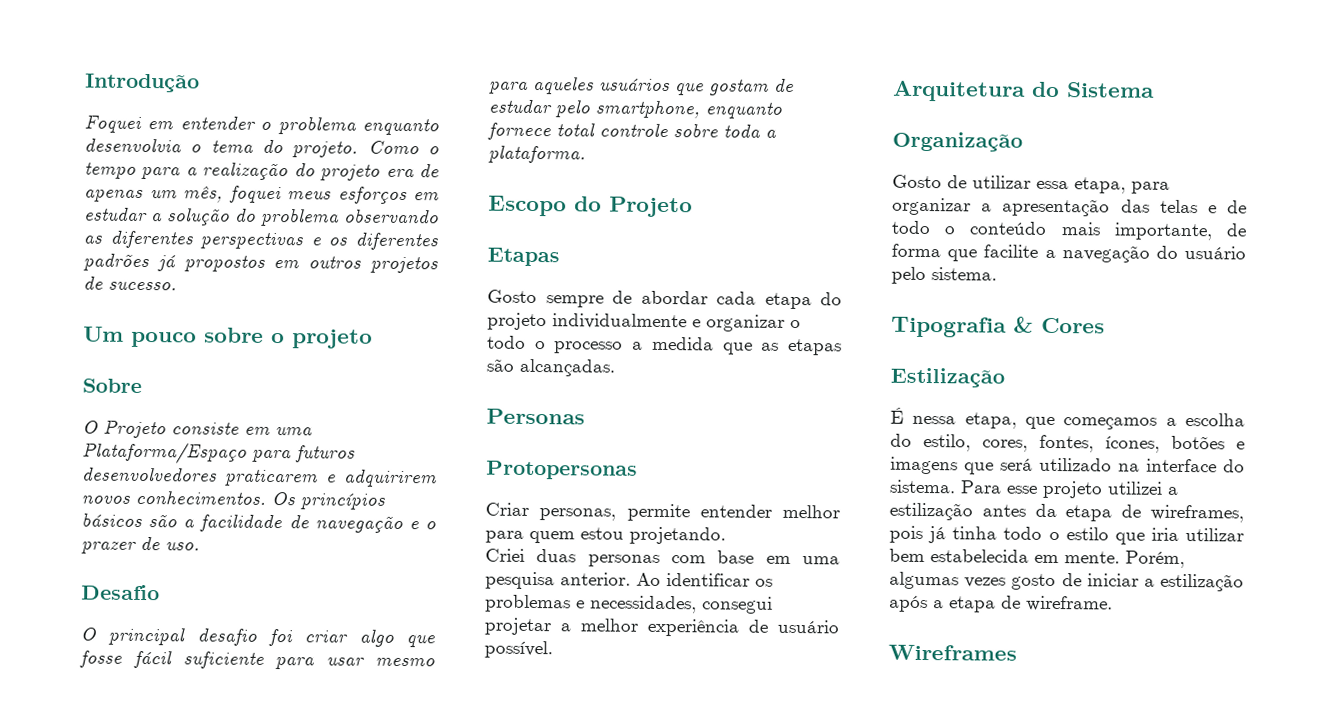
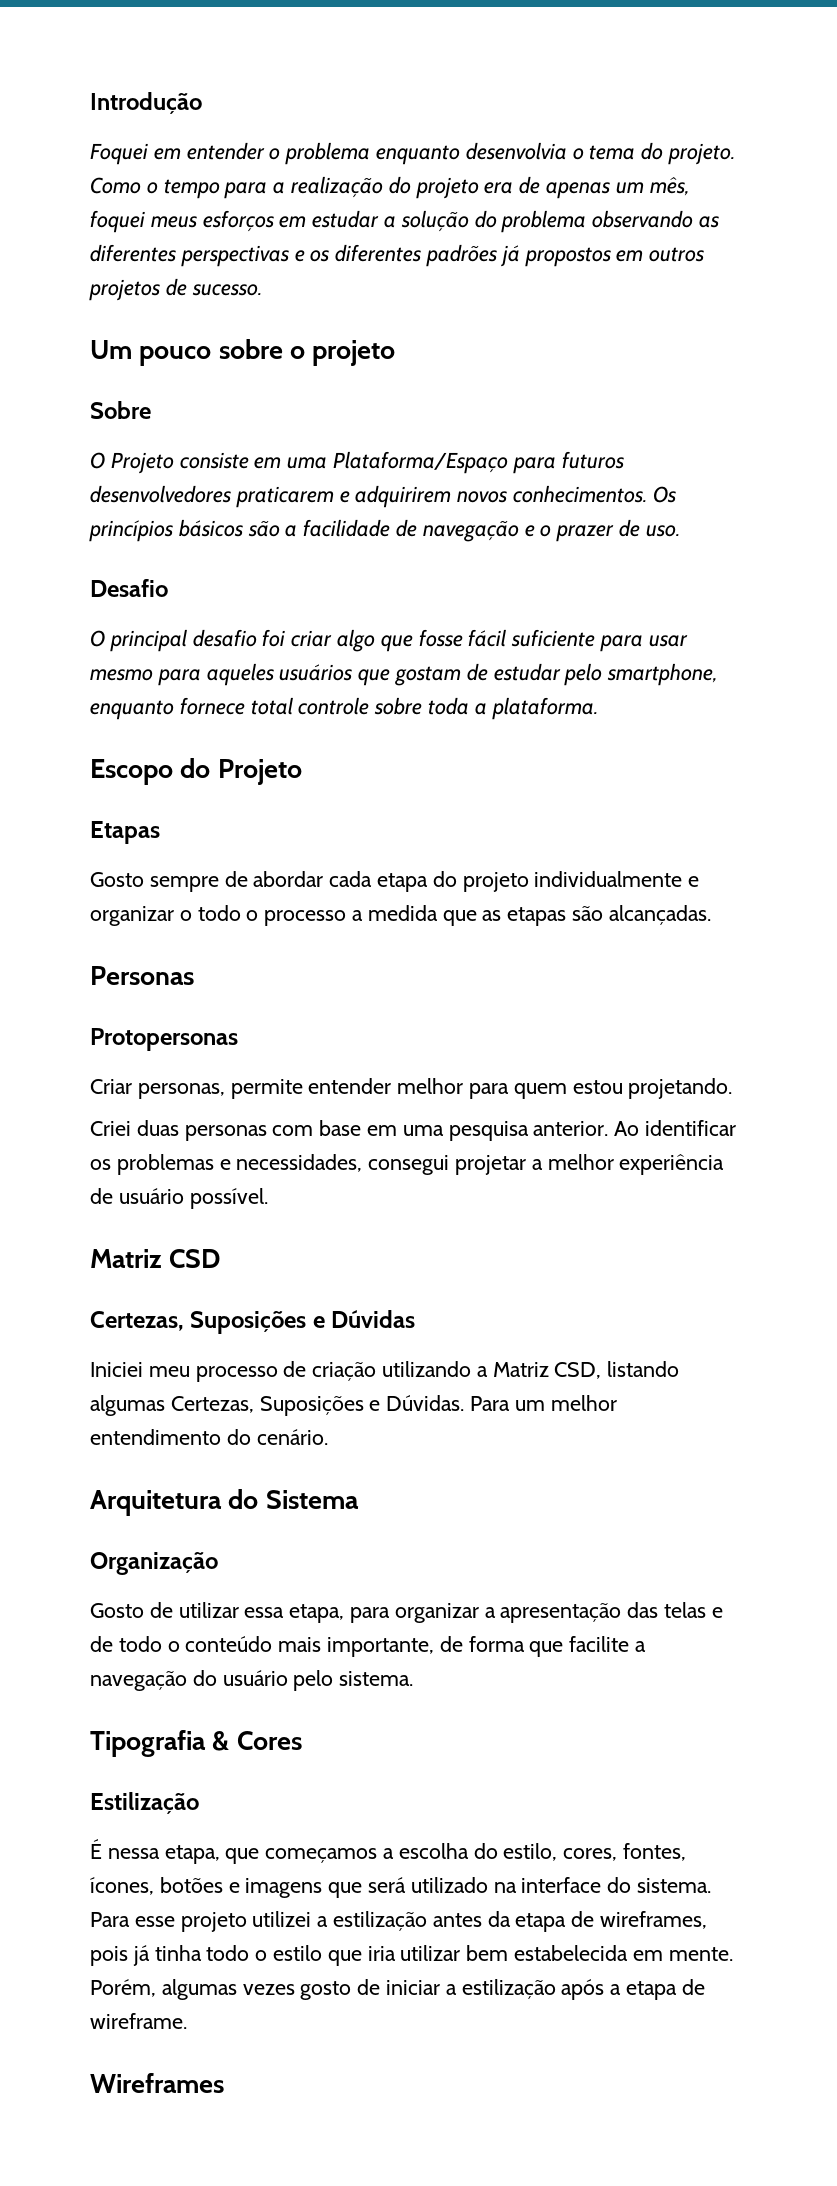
+ Matriz CSD
+ Certezas, Suposições e Dúvidas
+ Iniciei meu processo de criação utilizando a Matriz CSD, listando algumas Certezas, Suposições e Dúvidas. Para um melhor entendimento do cenário.

